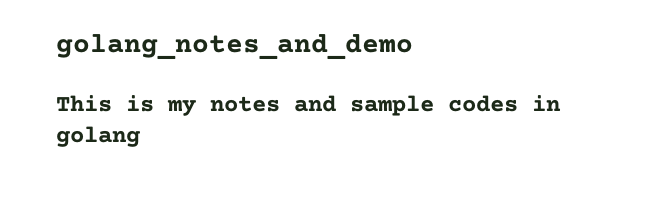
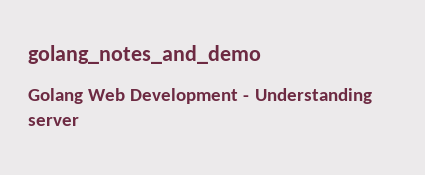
- This is my notes and sample codes in golang
+ Golang Web Development - Understanding server

